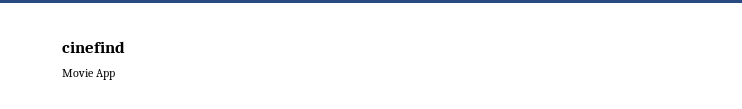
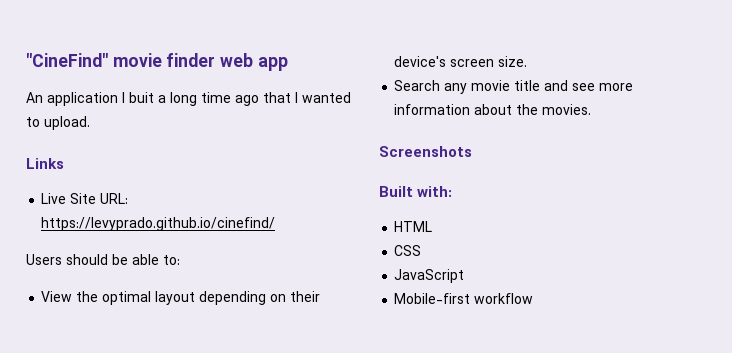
- cinefind
- Movie App
+ "CineFind" movie finder web app
+ An application I buit a long time ago that I wanted to upload.
+ Links
+ Live Site URL: https://levyprado.github.io/cinefind/
+ Users should be able to:
+ View the optimal layout depending on their device's screen size.
+ Search any movie title and see more information about the movies.
+ Screenshots
+ Built with:
+ HTML
+ CSS
+ JavaScript
+ Mobile-first workflow

